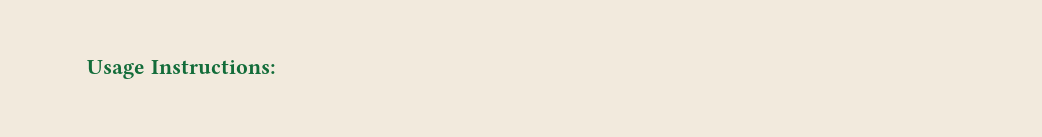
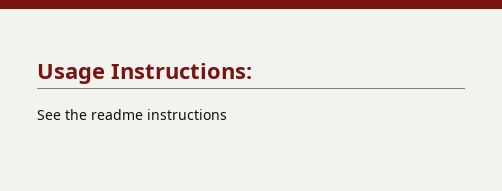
+ See the readme instructions

